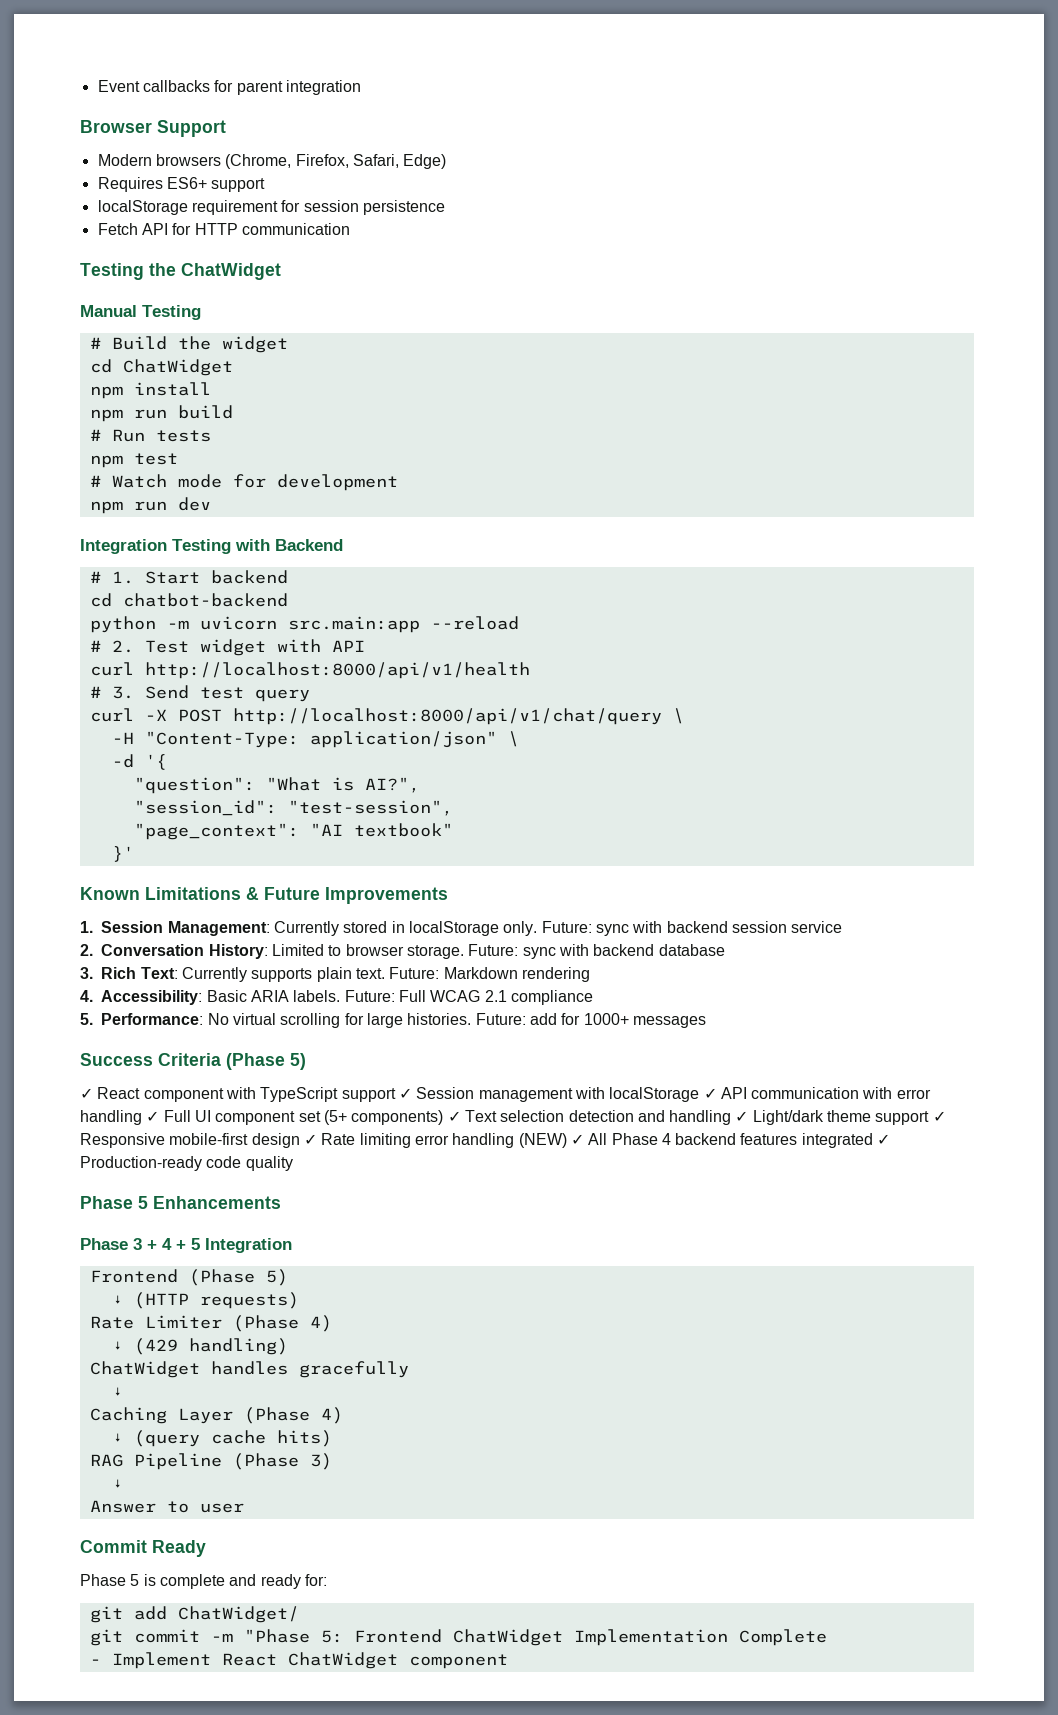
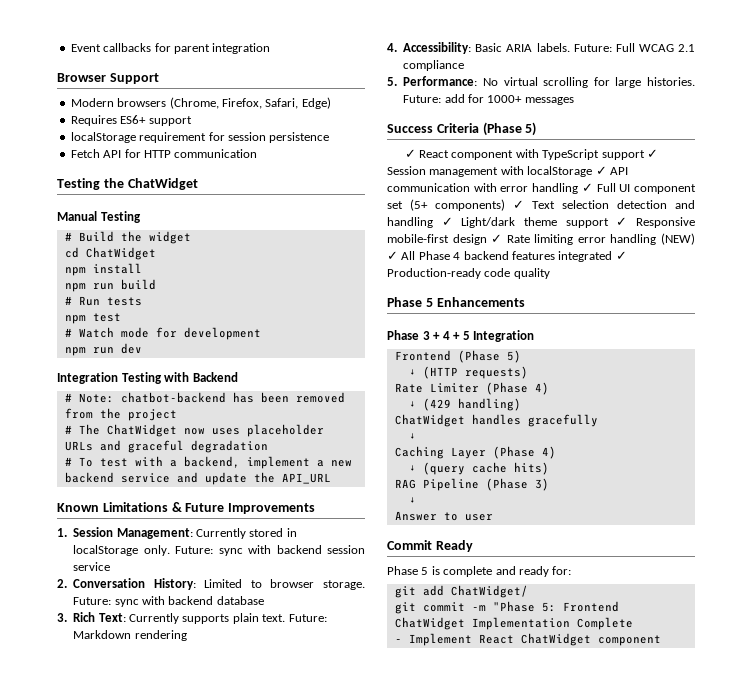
- # 1. Start backend
- cd chatbot-backend
- python -m uvicorn src.main:app --reload
- # 2. Test widget with API
- curl http://localhost:8000/api/v1/health
- # 3. Send test query
- curl -X POST http://localhost:8000/api/v1/chat/query \
- -H "Content-Type: application/json" \
- -d '{
- "question": "What is AI?",
- "session_id": "test-session",
- "page_context": "AI textbook"
- }'
+ # Note: chatbot-backend has been removed from the project
+ # The ChatWidget now uses placeholder URLs and graceful degradation
+ # To test with a backend, implement a new backend service and update the API_URL

